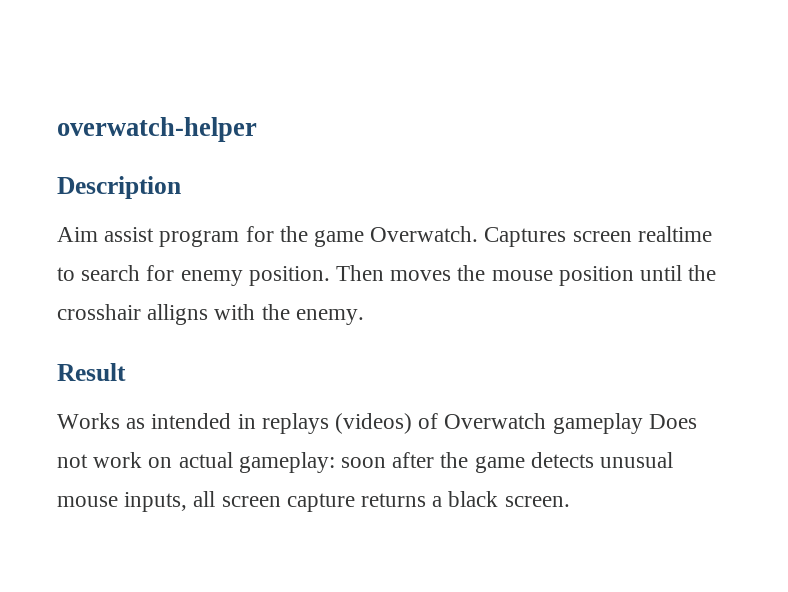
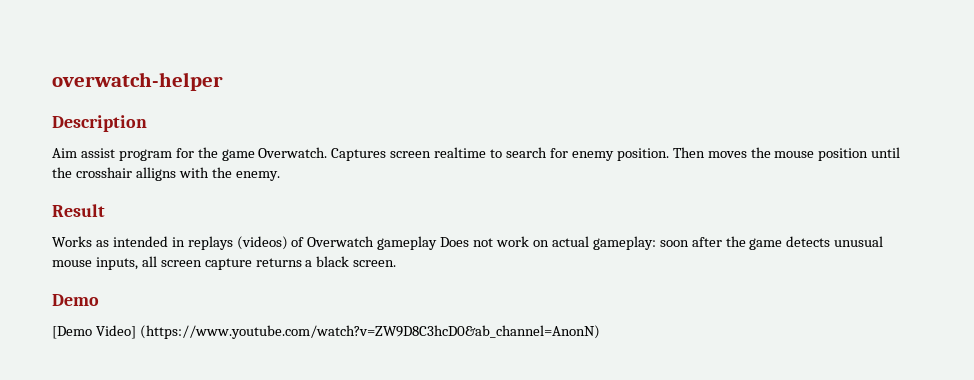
+ Demo
+ [Demo Video] (https://www.youtube.com/watch?v=ZW9D8C3hcD0&ab_channel=AnonN)

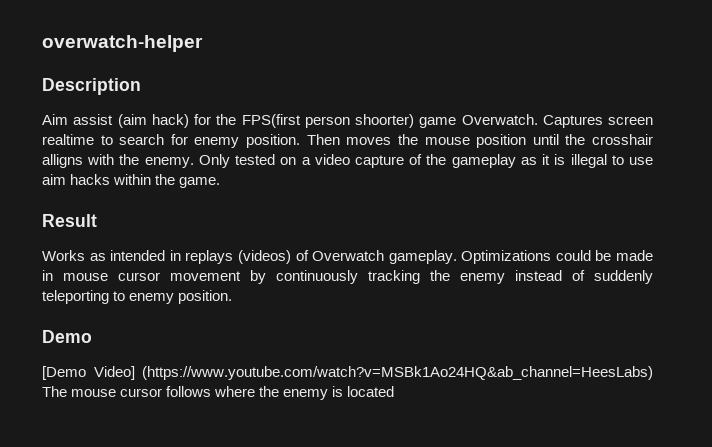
- Aim assist program for the game Overwatch.
+ Aim assist (aim hack) for the FPS(first person shoorter) game Overwatch.
+ Only tested on a video capture of the gameplay as it is illegal to use aim hacks within the game.
- Works as intended in replays (videos) of Overwatch gameplay Does not work on actual gameplay: soon after the game detects unusual mouse inputs, all screen capture returns a black screen.
+ Works as intended in replays (videos) of Overwatch gameplay. Optimizations could be made in mouse cursor movement by continuously tracking the enemy instead of suddenly teleporting to enemy position.
  Demo
- [Demo Video] (https://www.youtube.com/watch?v=ZW9D8C3hcD0&ab_channel=AnonN)
+ [Demo Video] (https://www.youtube.com/watch?v=MSBk1Ao24HQ&ab_channel=HeesLabs) The mouse cursor follows where the enemy is located

